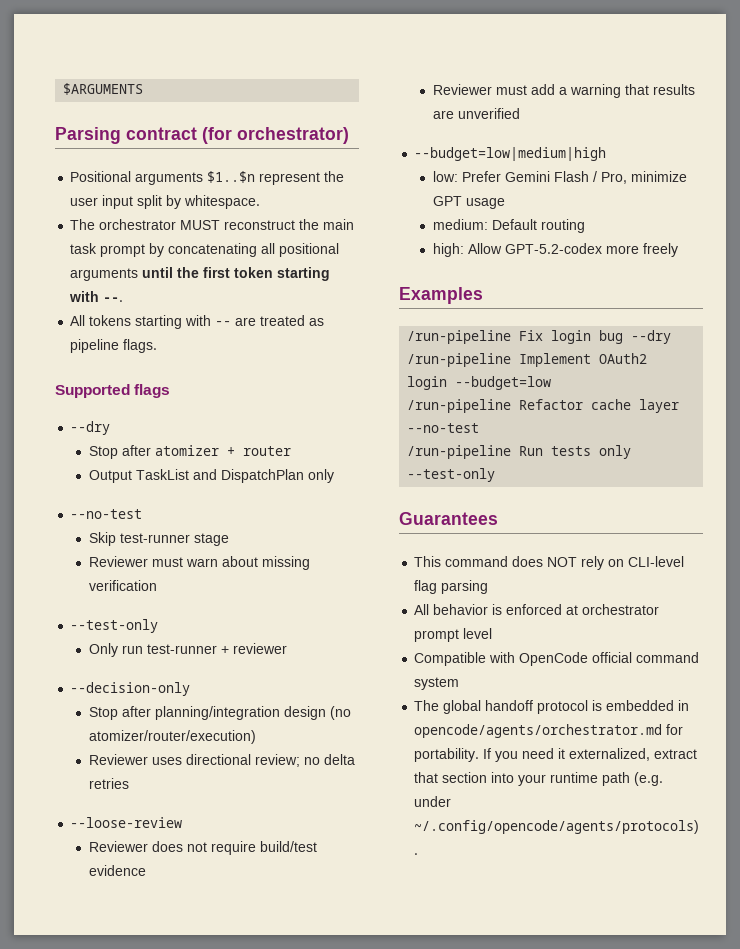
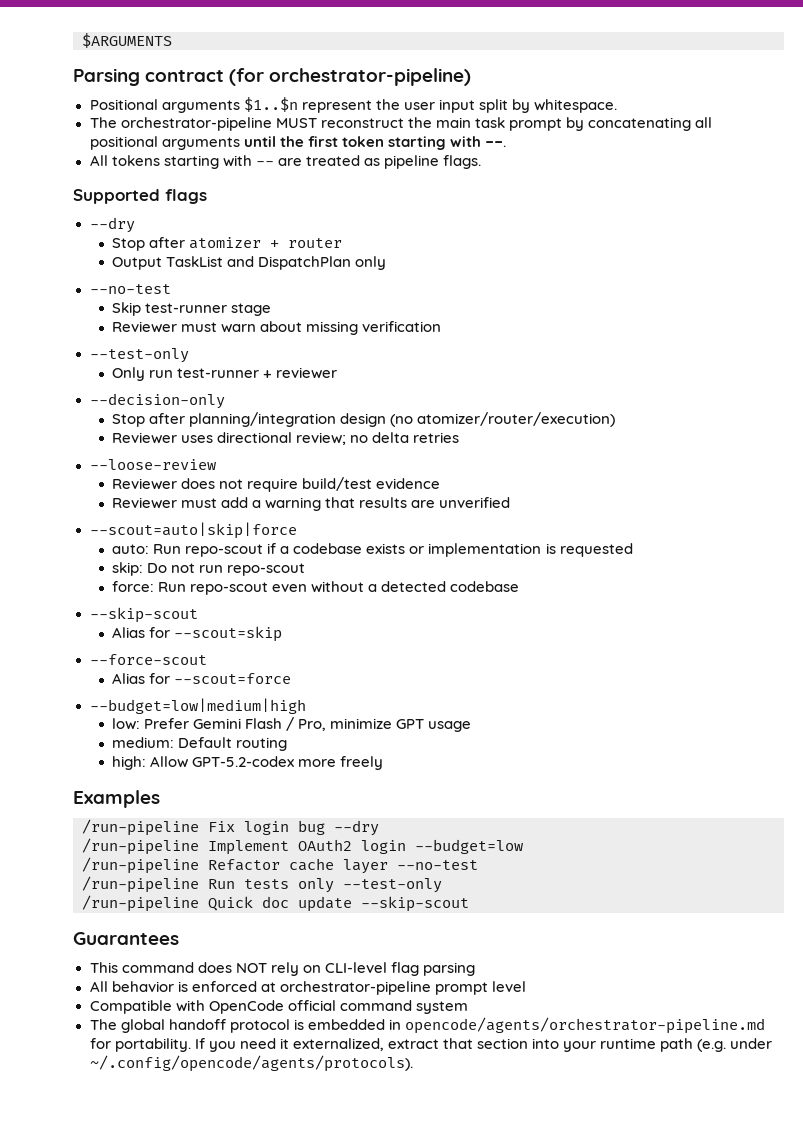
- Parsing contract (for orchestrator)
+ Parsing contract (for orchestrator-pipeline)
- The orchestrator MUST reconstruct the main task prompt by concatenating all positional arguments until the first token starting with --.
+ The orchestrator-pipeline MUST reconstruct the main task prompt by concatenating all positional arguments until the first token starting with --.
+ --scout=auto|skip|force
+ auto: Run repo-scout if a codebase exists or implementation is requested
+ skip: Do not run repo-scout
+ force: Run repo-scout even without a detected codebase
+ --skip-scout
+ Alias for --scout=skip
+ --force-scout
+ Alias for --scout=force
+ /run-pipeline Quick doc update --skip-scout
- All behavior is enforced at orchestrator prompt level
+ All behavior is enforced at orchestrator-pipeline prompt level
- The global handoff protocol is embedded in opencode/agents/orchestrator.md for portability.
+ The global handoff protocol is embedded in opencode/agents/orchestrator-pipeline.md for portability.

